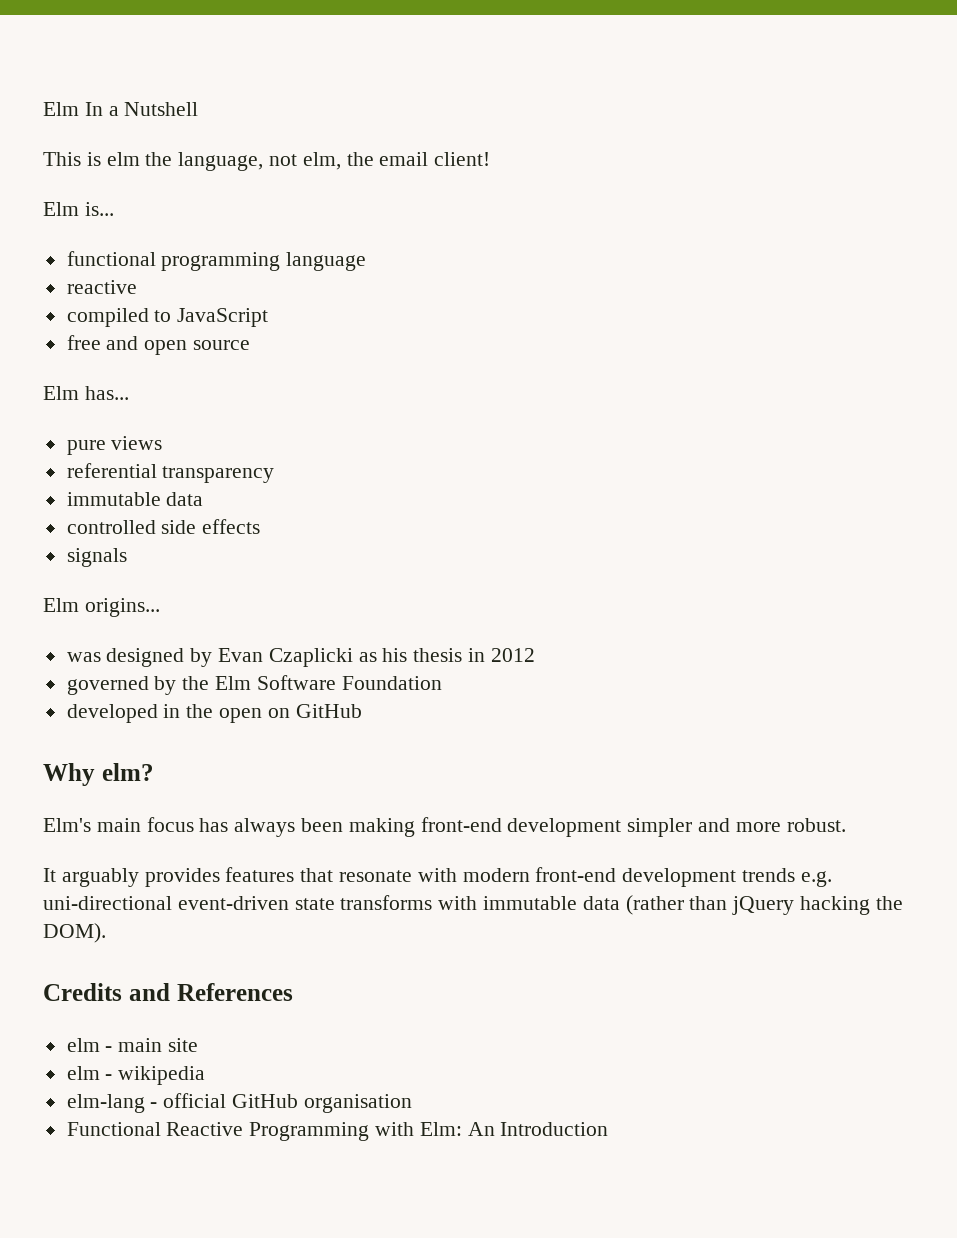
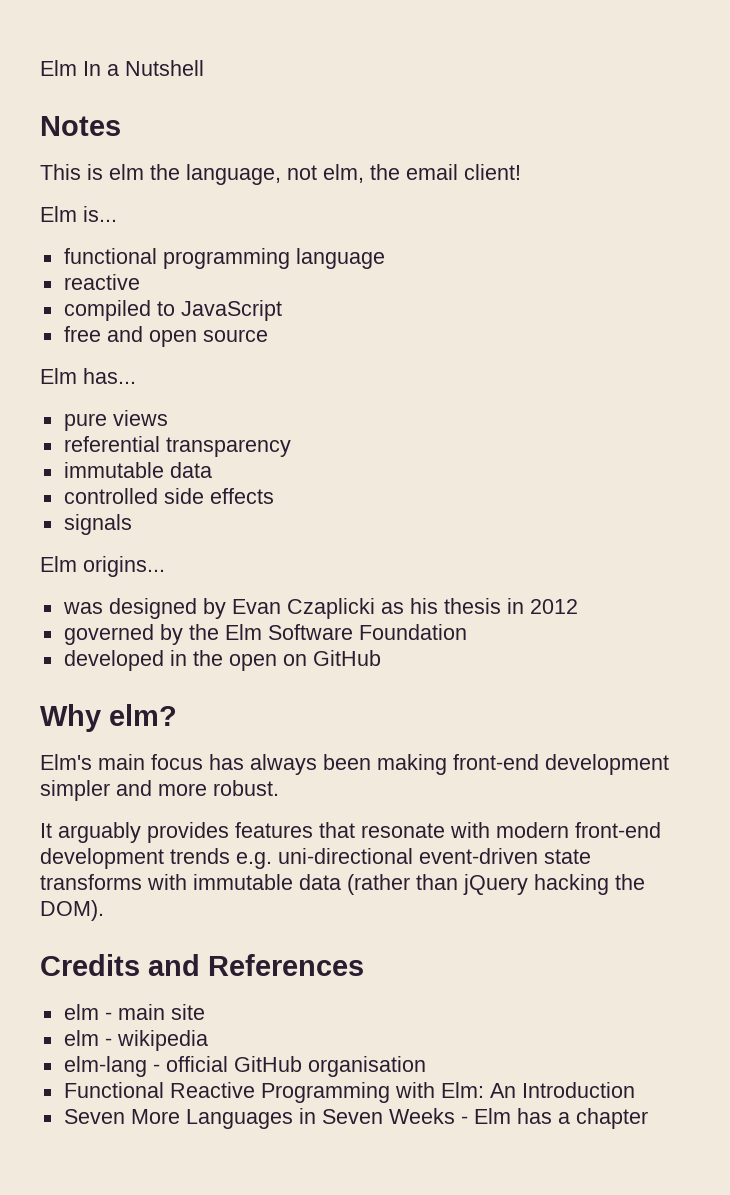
+ Notes
+ Seven More Languages in Seven Weeks - Elm has a chapter

